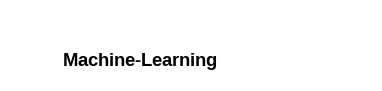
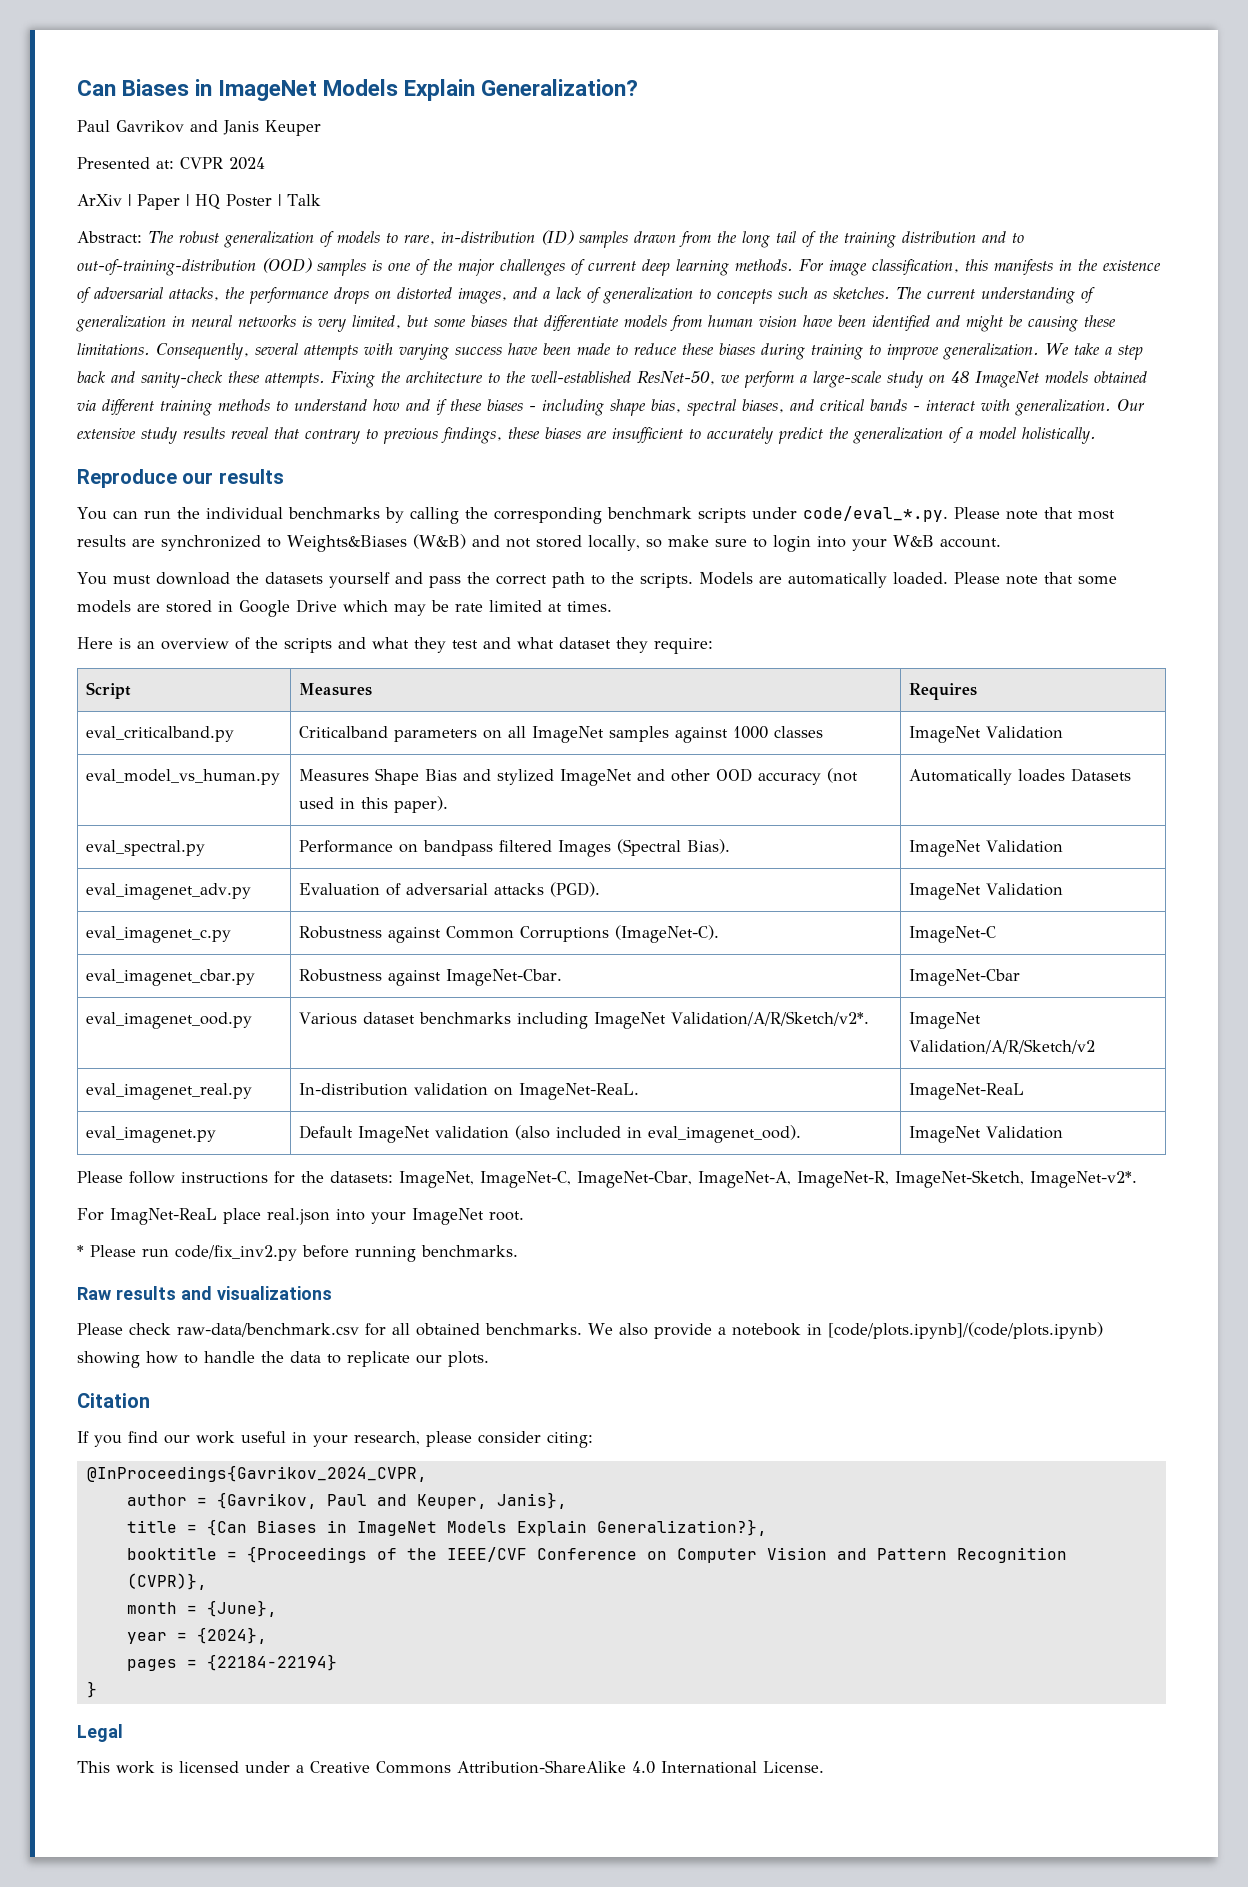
- Machine-Learning
+ Can Biases in ImageNet Models Explain Generalization?
+ Paul Gavrikov and Janis Keuper
+ Presented at: CVPR 2024
+ ArXiv | Paper | HQ Poster | Talk
+ Abstract: The robust generalization of models to rare, in-distribution (ID) samples drawn from the long tail of the training distribution and to out-of-training-distribution (OOD) samples is one of the major challenges of current deep learning methods. For image classification, this manifests in the existence of adversarial attacks, the performance drops on distorted images, and a lack of generalization to concepts such as sketches. The current understanding of generalization in neural networks is very limited, but some biases that differentiate models from human vision have been identified and might be causing these limitations. Consequently, several attempts with varying success have been made to reduce these biases during training to improve generalization. We take a step back and sanity-check these attempts. Fixing the architecture to the well-established ResNet-50, we perform a large-scale study on 48 ImageNet models obtained via different training methods to understand how and if these biases - including shape bias, spectral biases, and critical bands - interact with generalization. Our extensive study results reveal that contrary to previous findings, these biases are insufficient to accurately predict the generalization of a model holistically.
+ Reproduce our results
+ You can run the individual benchmarks by calling the corresponding benchmark scripts under code/eval_*.py. Please note that most results are synchronized to Weights&Biases (W&B) and not stored locally, so make sure to login into your W&B account.
+ You must download the datasets yourself and pass the correct path to the scripts. Models are automatically loaded. Please note that some models are stored in Google Drive which may be rate limited at times.
+ Here is an overview of the scripts and what they test and what dataset they require:
+ Script | Measures | Requires
+ eval_criticalband.py | Criticalband parameters on all ImageNet samples against 1000 classes | ImageNet Validation
+ eval_model_vs_human.py | Measures Shape Bias and stylized ImageNet and other OOD accuracy (not used in this paper). | Automatically loades Datasets
+ eval_spectral.py | Performance on bandpass filtered Images (Spectral Bias). | ImageNet Validation
+ eval_imagenet_adv.py | Evaluation of adversarial attacks (PGD). | ImageNet Validation
+ eval_imagenet_c.py | Robustness against Common Corruptions (ImageNet-C). | ImageNet-C
+ eval_imagenet_cbar.py | Robustness against ImageNet-Cbar. | ImageNet-Cbar
+ eval_imagenet_ood.py | Various dataset benchmarks including ImageNet Validation/A/R/Sketch/v2*. | ImageNet Validation/A/R/Sketch/v2
+ eval_imagenet_real.py | In-distribution validation on ImageNet-ReaL. | ImageNet-ReaL
+ eval_imagenet.py | Default ImageNet validation (also included in eval_imagenet_ood). | ImageNet Validation
+ Please follow instructions for the datasets: ImageNet, ImageNet-C, ImageNet-Cbar, ImageNet-A, ImageNet-R, ImageNet-Sketch, ImageNet-v2*.
+ For ImagNet-ReaL place real.json into your ImageNet root.
+ * Please run code/fix_inv2.py before running benchmarks.
+ Raw results and visualizations
+ Please check raw-data/benchmark.csv for all obtained benchmarks. We also provide a notebook in [code/plots.ipynb]/(code/plots.ipynb) showing how to handle the data to replicate our plots.
+ Citation
+ If you find our work useful in your research, please consider citing:
+ @InProceedings{Gavrikov_2024_CVPR,
+ author = {Gavrikov, Paul and Keuper, Janis},
+ title = {Can Biases in ImageNet Models Explain Generalization?},
+ booktitle = {Proceedings of the IEEE/CVF Conference on Computer Vision and Pattern Recognition (CVPR)},
+ month = {June},
+ year = {2024},
+ pages = {22184-22194}
+ }
+ Legal
+ This work is licensed under a Creative Commons Attribution-ShareAlike 4.0 International License.

